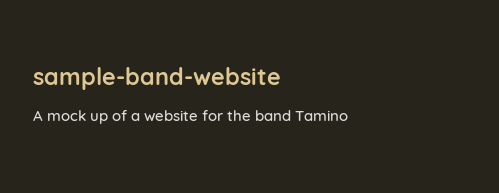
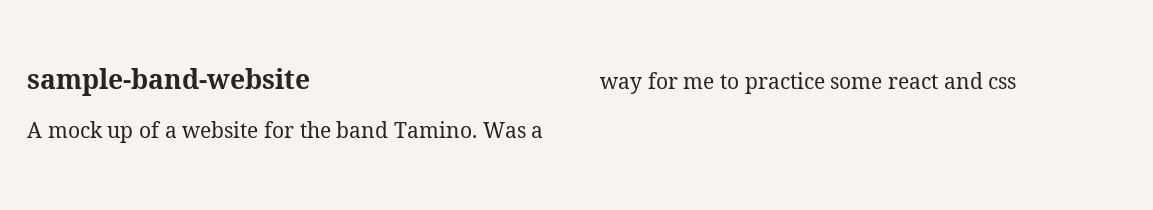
- A mock up of a website for the band Tamino
+ A mock up of a website for the band Tamino. Was a way for me to practice some react and css

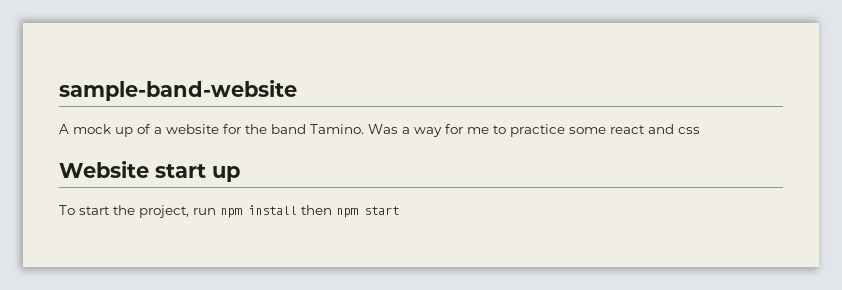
+ Website start up
+ To start the project, run npm install then npm start

